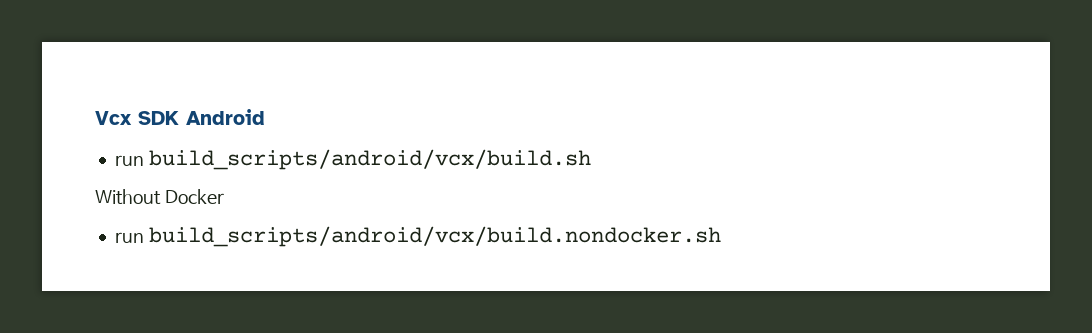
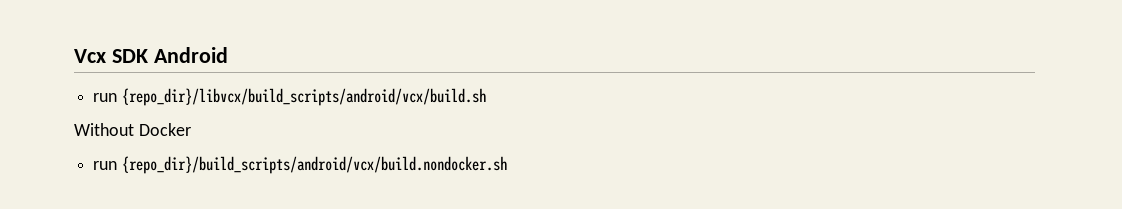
- run build_scripts/android/vcx/build.sh
+ run {repo_dir}/libvcx/build_scripts/android/vcx/build.sh
- run build_scripts/android/vcx/build.nondocker.sh
+ run {repo_dir}/build_scripts/android/vcx/build.nondocker.sh

